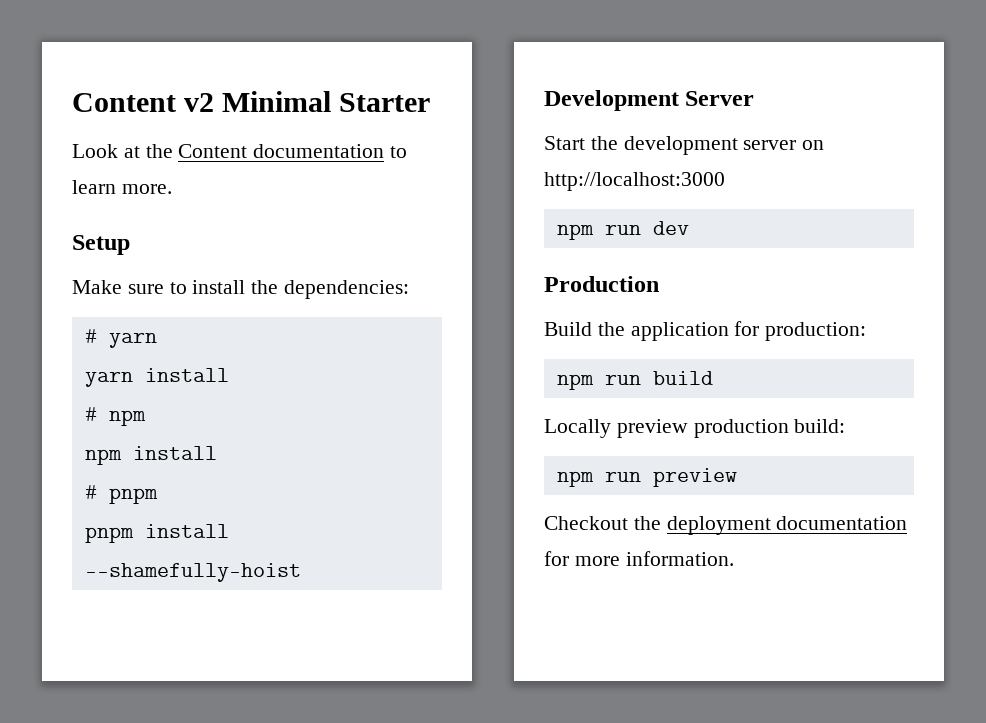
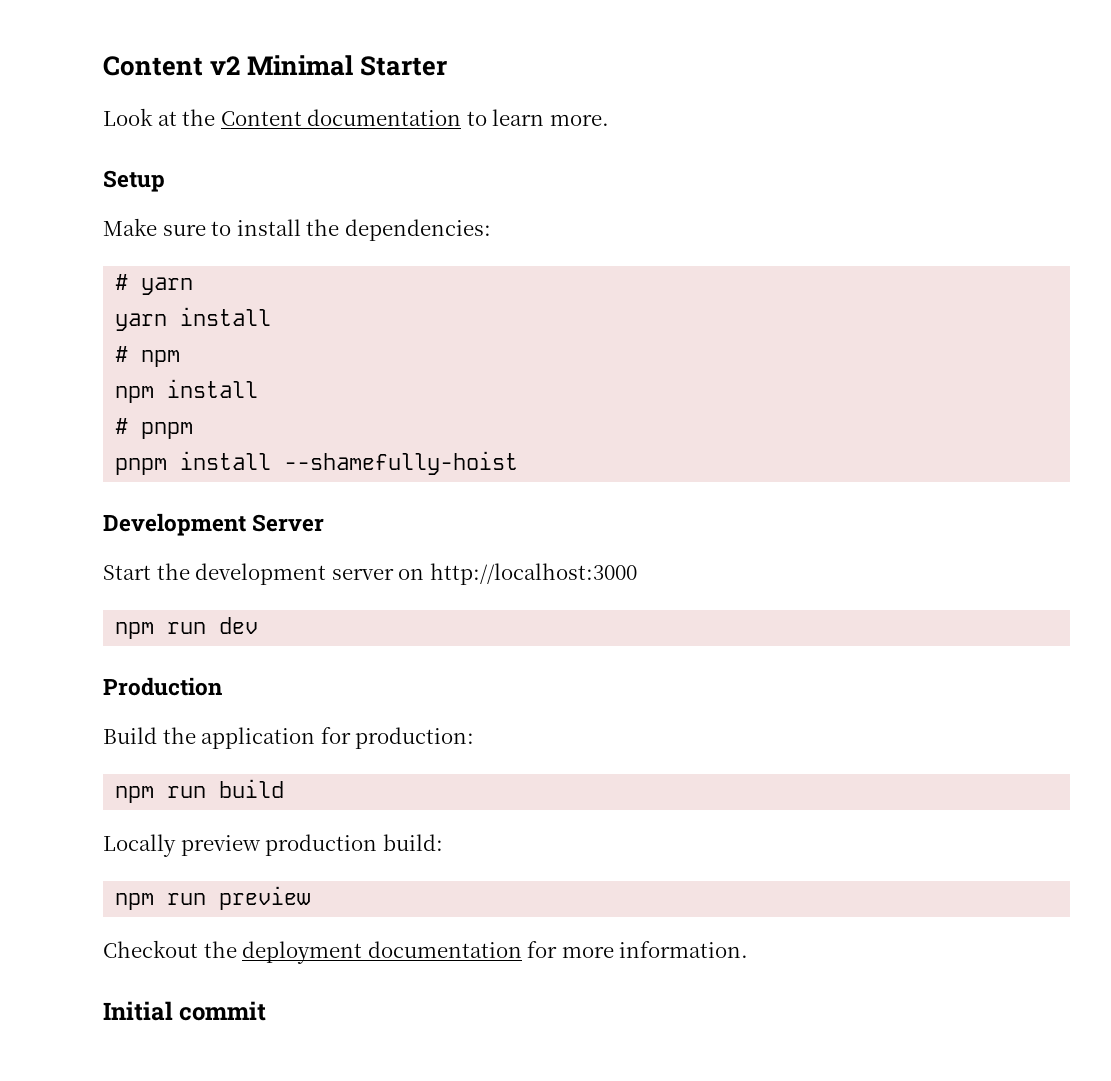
+ Initial commit

